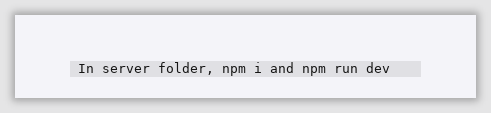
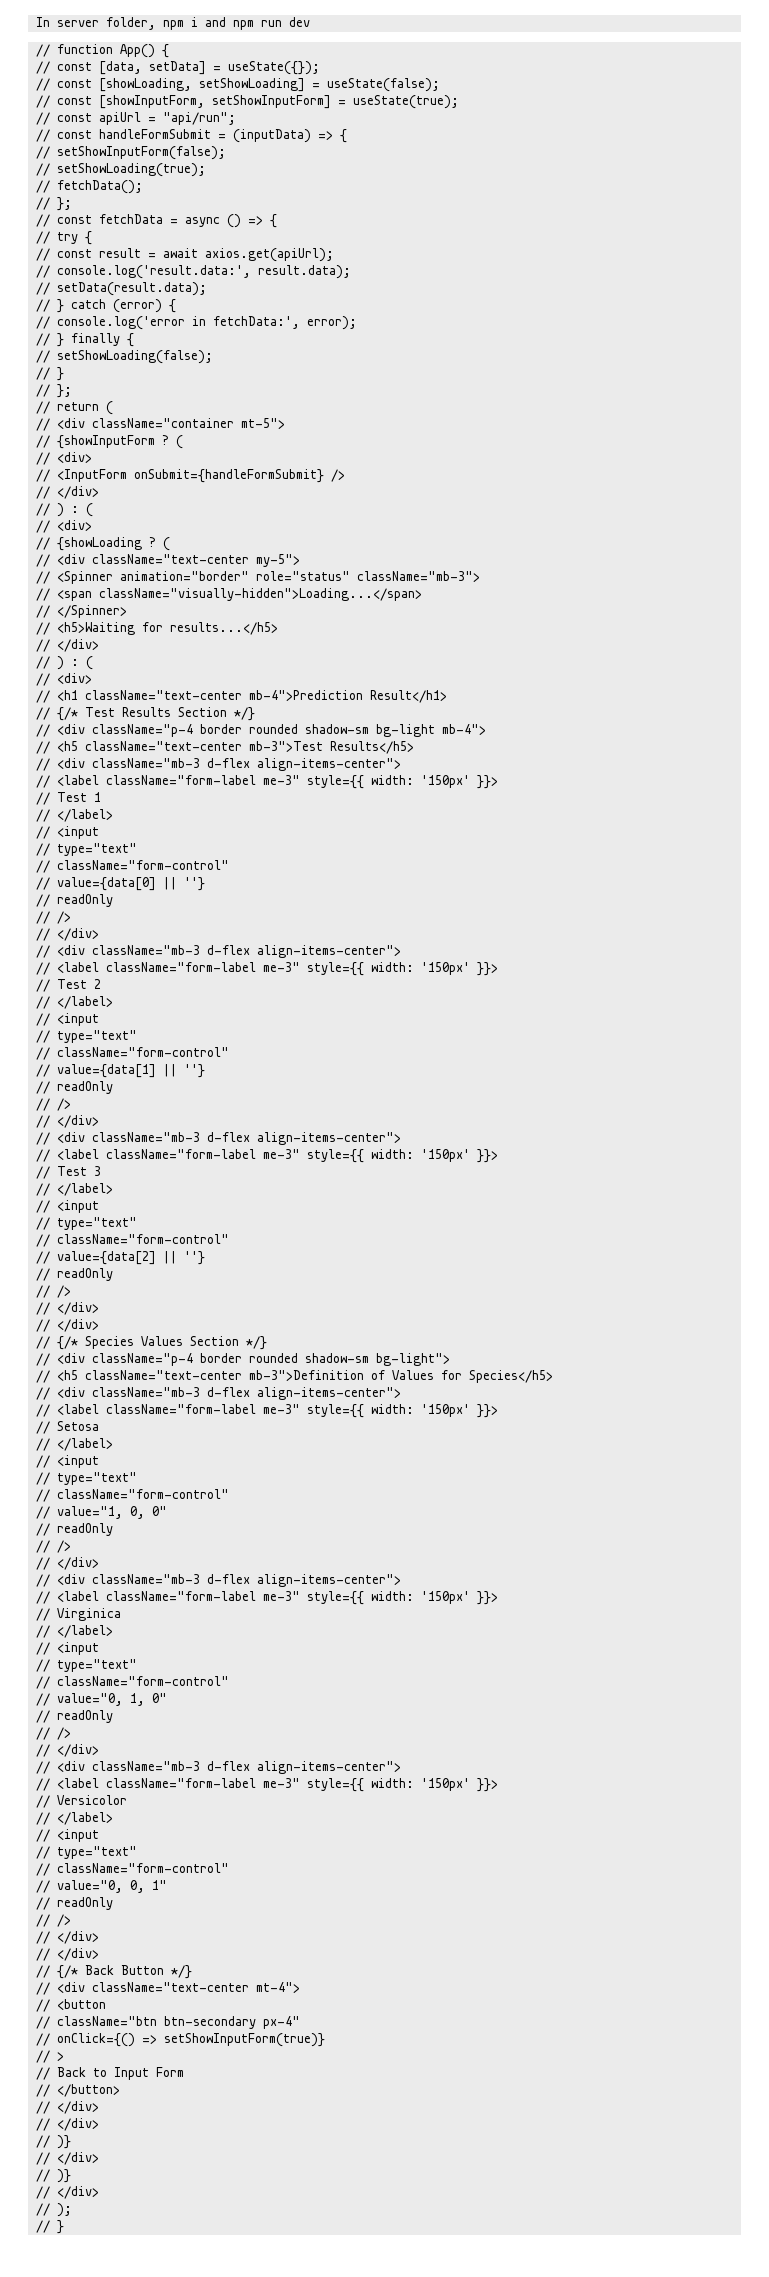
+ // function App() {
+ // const [data, setData] = useState({});
+ // const [showLoading, setShowLoading] = useState(false);
+ // const [showInputForm, setShowInputForm] = useState(true);
+ // const apiUrl = "api/run";
+ // const handleFormSubmit = (inputData) => {
+ // setShowInputForm(false);
+ // setShowLoading(true);
+ // fetchData();
+ // };
+ // const fetchData = async () => {
+ // try {
+ // const result = await axios.get(apiUrl);
+ // console.log('result.data:', result.data);
+ // setData(result.data);
+ // } catch (error) {
+ // console.log('error in fetchData:', error);
+ // } finally {
+ // setShowLoading(false);
+ // }
+ // };
+ // return (
+ // <div className="container mt-5">
+ // {showInputForm ? (
+ // <div>
+ // <InputForm onSubmit={handleFormSubmit} />
+ // </div>
+ // ) : (
+ // <div>
+ // {showLoading ? (
+ // <div className="text-center my-5">
+ // <Spinner animation="border" role="status" className="mb-3">
+ // <span className="visually-hidden">Loading...</span>
+ // </Spinner>
+ // <h5>Waiting for results...</h5>
+ // </div>
+ // ) : (
+ // <div>
+ // <h1 className="text-center mb-4">Prediction Result</h1>
+ // {/* Test Results Section */}
+ // <div className="p-4 border rounded shadow-sm bg-light mb-4">
+ // <h5 className="text-center mb-3">Test Results</h5>
+ // <div className="mb-3 d-flex align-items-center">
+ // <label className="form-label me-3" style={{ width: '150px' }}>
+ // Test 1
+ // </label>
+ // <input
+ // type="text"
+ // className="form-control"
+ // value={data[0] || ''}
+ // readOnly
+ // />
+ // </div>
+ // <div className="mb-3 d-flex align-items-center">
+ // <label className="form-label me-3" style={{ width: '150px' }}>
+ // Test 2
+ // </label>
+ // <input
+ // type="text"
+ // className="form-control"
+ // value={data[1] || ''}
+ // readOnly
+ // />
+ // </div>
+ // <div className="mb-3 d-flex align-items-center">
+ // <label className="form-label me-3" style={{ width: '150px' }}>
+ // Test 3
+ // </label>
+ // <input
+ // type="text"
+ // className="form-control"
+ // value={data[2] || ''}
+ // readOnly
+ // />
+ // </div>
+ // </div>
+ // {/* Species Values Section */}
+ // <div className="p-4 border rounded shadow-sm bg-light">
+ // <h5 className="text-center mb-3">Definition of Values for Species</h5>
+ // <div className="mb-3 d-flex align-items-center">
+ // <label className="form-label me-3" style={{ width: '150px' }}>
+ // Setosa
+ // </label>
+ // <input
+ // type="text"
+ // className="form-control"
+ // value="1, 0, 0"
+ // readOnly
+ // />
+ // </div>
+ // <div className="mb-3 d-flex align-items-center">
+ // <label className="form-label me-3" style={{ width: '150px' }}>
+ // Virginica
+ // </label>
+ // <input
+ // type="text"
+ // className="form-control"
+ // value="0, 1, 0"
+ // readOnly
+ // />
+ // </div>
+ // <div className="mb-3 d-flex align-items-center">
+ // <label className="form-label me-3" style={{ width: '150px' }}>
+ // Versicolor
+ // </label>
+ // <input
+ // type="text"
+ // className="form-control"
+ // value="0, 0, 1"
+ // readOnly
+ // />
+ // </div>
+ // </div>
+ // {/* Back Button */}
+ // <div className="text-center mt-4">
+ // <button
+ // className="btn btn-secondary px-4"
+ // onClick={() => setShowInputForm(true)}
+ // >
+ // Back to Input Form
+ // </button>
+ // </div>
+ // </div>
+ // )}
+ // </div>
+ // )}
+ // </div>
+ // );
+ // }

